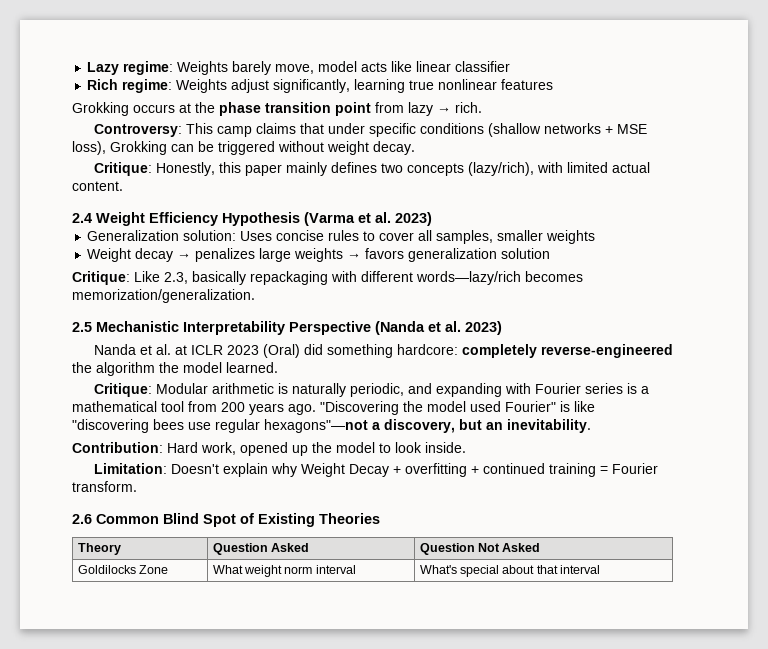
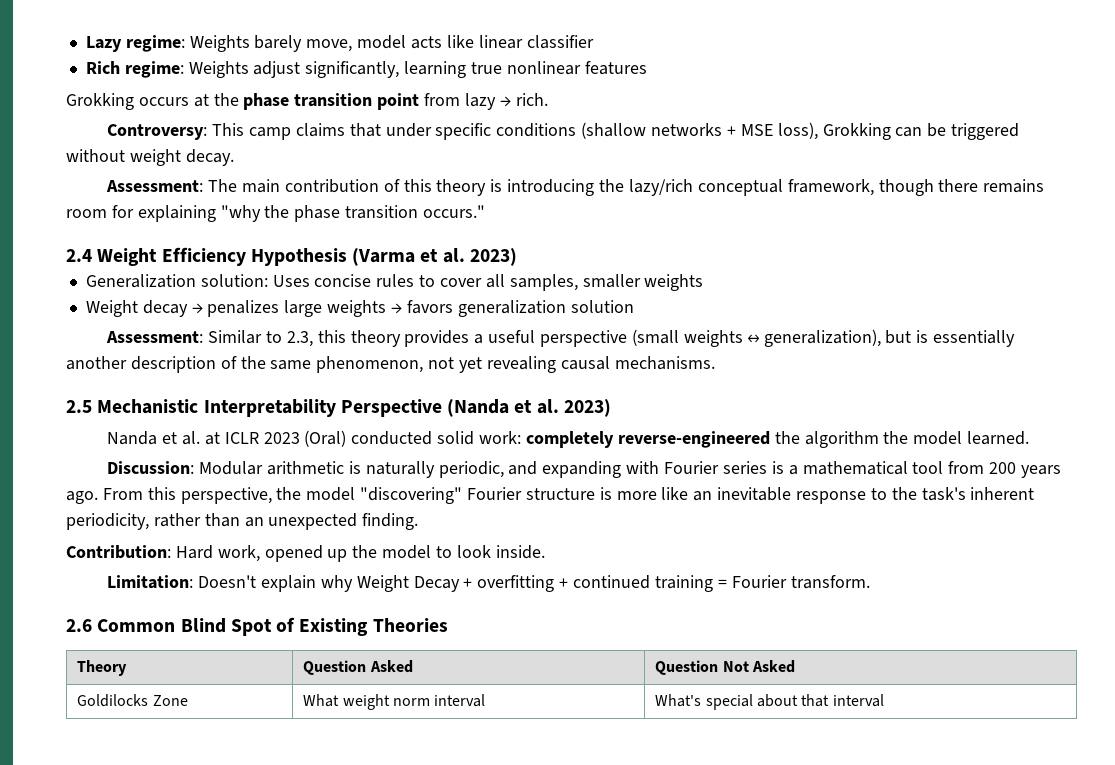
- Critique: Honestly, this paper mainly defines two concepts (lazy/rich), with limited actual content.
+ Assessment: The main contribution of this theory is introducing the lazy/rich conceptual framework, though there remains room for explaining "why the phase transition occurs."
- Critique: Like 2.3, basically repackaging with different words—lazy/rich becomes memorization/generalization.
+ Assessment: Similar to 2.3, this theory provides a useful perspective (small weights ↔ generalization), but is essentially another description of the same phenomenon, not yet revealing causal mechanisms.
- Nanda et al. at ICLR 2023 (Oral) did something hardcore: completely reverse-engineered the algorithm the model learned.
+ Nanda et al. at ICLR 2023 (Oral) conducted solid work: completely reverse-engineered the algorithm the model learned.
- Critique: Modular arithmetic is naturally periodic, and expanding with Fourier series is a mathematical tool from 200 years ago.
+ Discussion: Modular arithmetic is naturally periodic, and expanding with Fourier series is a mathematical tool from 200 years ago.
- "Discovering the model used Fourier" is like "discovering bees use regular hexagons"—not a discovery, but an inevitability.
+ From this perspective, the model "discovering" Fourier structure is more like an inevitable response to the task's inherent periodicity, rather than an unexpected finding.

